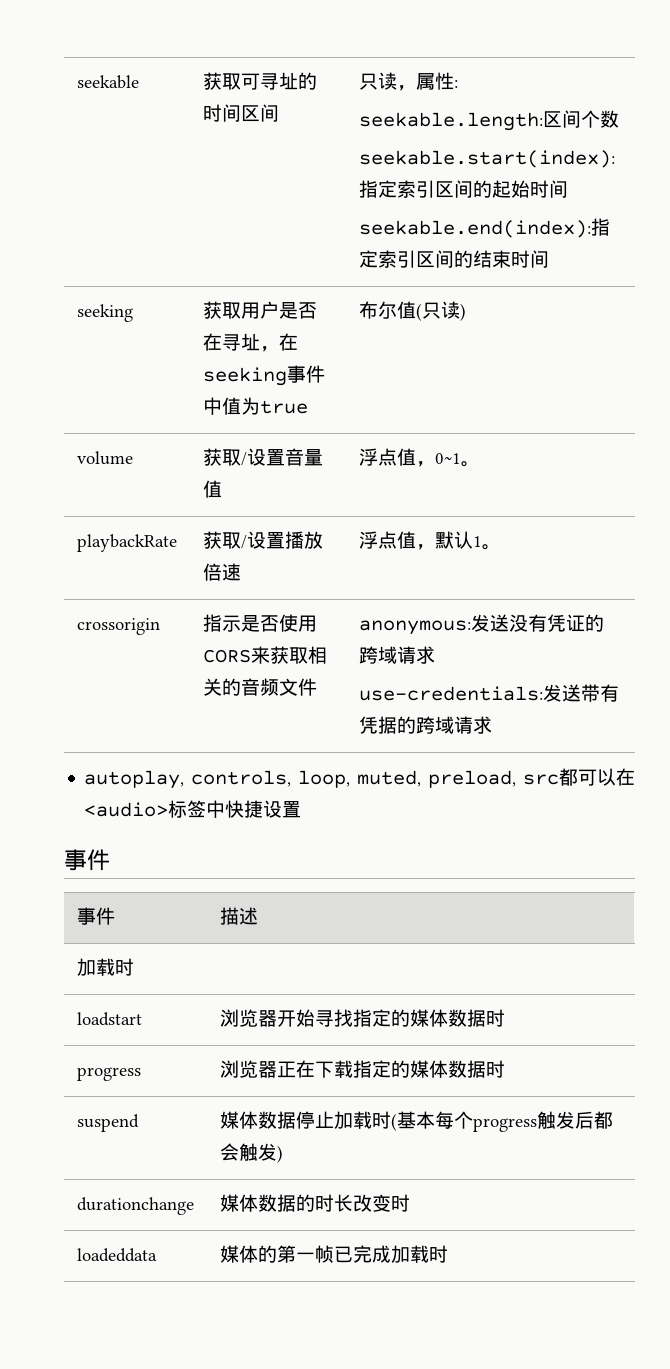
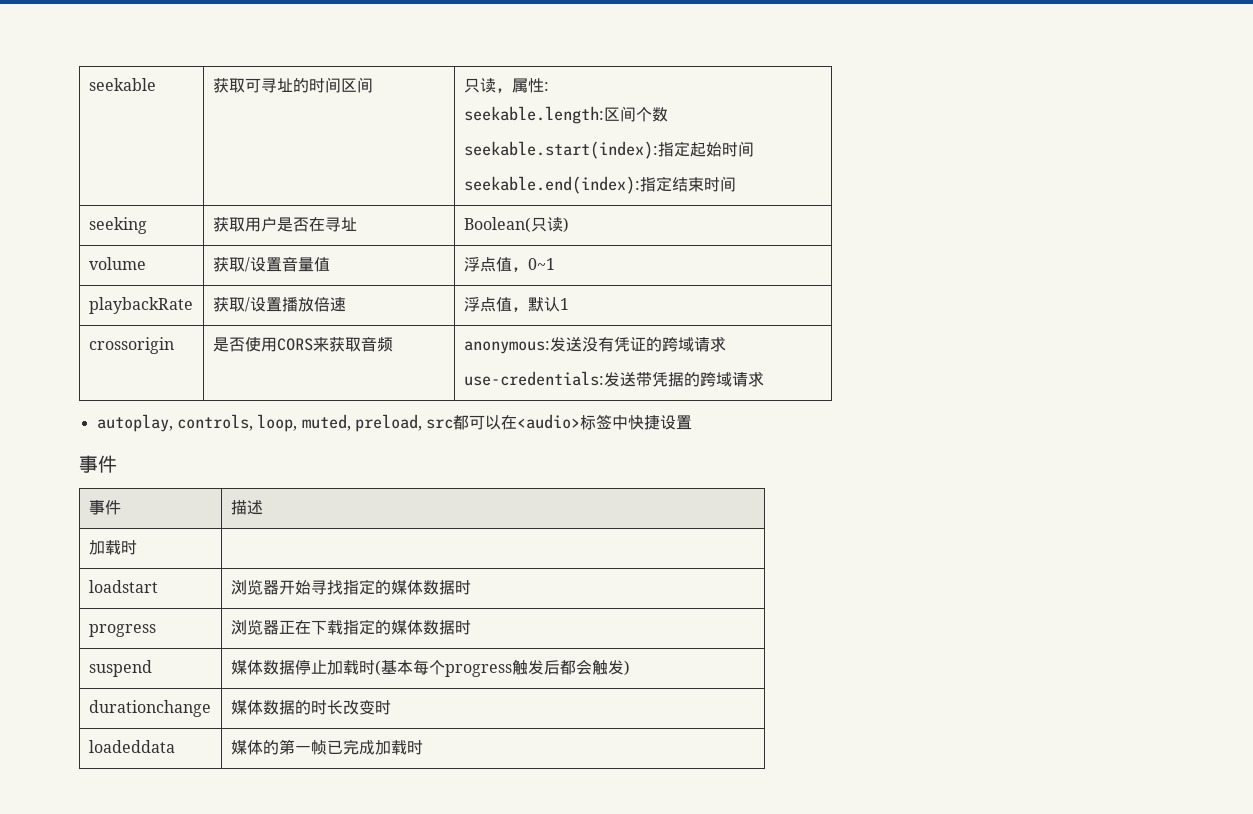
  seekable | 获取可寻址的时间区间 | 只读，属性:
  seekable.length:区间个数
- seekable.start(index):指定索引区间的起始时间
- seekable.end(index):指定索引区间的结束时间
+ seekable.start(index):指定起始时间
+ seekable.end(index):指定结束时间
- seeking | 获取用户是否在寻址，在seeking事件中值为true | 布尔值(只读)
+ seeking | 获取用户是否在寻址 | Boolean(只读)
- volume | 获取/设置音量值 | 浮点值，0~1。
+ volume | 获取/设置音量值 | 浮点值，0~1
- playbackRate | 获取/设置播放倍速 | 浮点值，默认1。
+ playbackRate | 获取/设置播放倍速 | 浮点值，默认1
- crossorigin | 指示是否使用CORS来获取相关的音频文件 | anonymous:发送没有凭证的跨域请求
- use-credentials:发送带有凭据的跨域请求
+ crossorigin | 是否使用CORS来获取音频 | anonymous:发送没有凭证的跨域请求
+ use-credentials:发送带凭据的跨域请求

